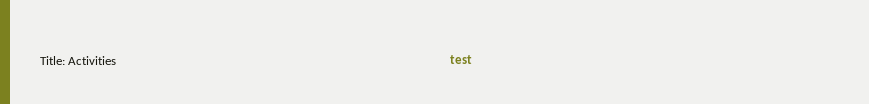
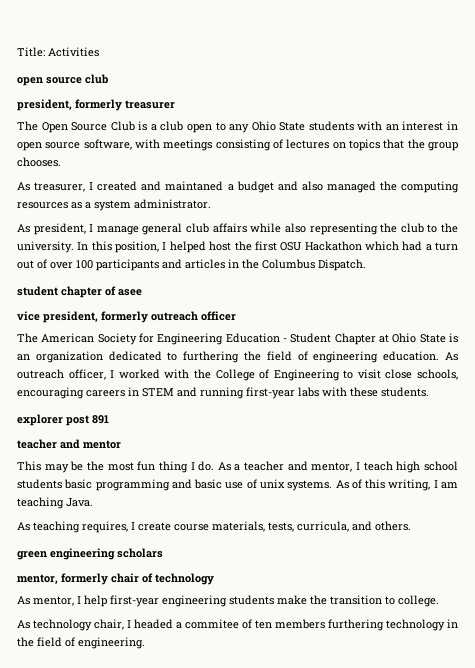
- test
+ open source club
+ president, formerly treasurer
+ The Open Source Club is a club open to any Ohio State students with an interest in open source software, with meetings consisting of lectures on topics that the group chooses.
+ As treasurer, I created and maintaned a budget and also managed the computing resources as a system administrator.
+ As president, I manage general club affairs while also representing the club to the university. In this position, I helped host the first OSU Hackathon which had a turn out of over 100 participants and articles in the Columbus Dispatch.
+ student chapter of asee
+ vice president, formerly outreach officer
+ The American Society for Engineering Education - Student Chapter at Ohio State is an organization dedicated to furthering the field of engineering education. As outreach officer, I worked with the College of Engineering to visit close schools, encouraging careers in STEM and running first-year labs with these students.
+ explorer post 891
+ teacher and mentor
+ This may be the most fun thing I do. As a teacher and mentor, I teach high school students basic programming and basic use of unix systems. As of this writing, I am teaching Java.
+ As teaching requires, I create course materials, tests, curricula, and others.
+ green engineering scholars
+ mentor, formerly chair of technology
+ As mentor, I help first-year engineering students make the transition to college.
+ As technology chair, I headed a commitee of ten members furthering technology in the field of engineering.

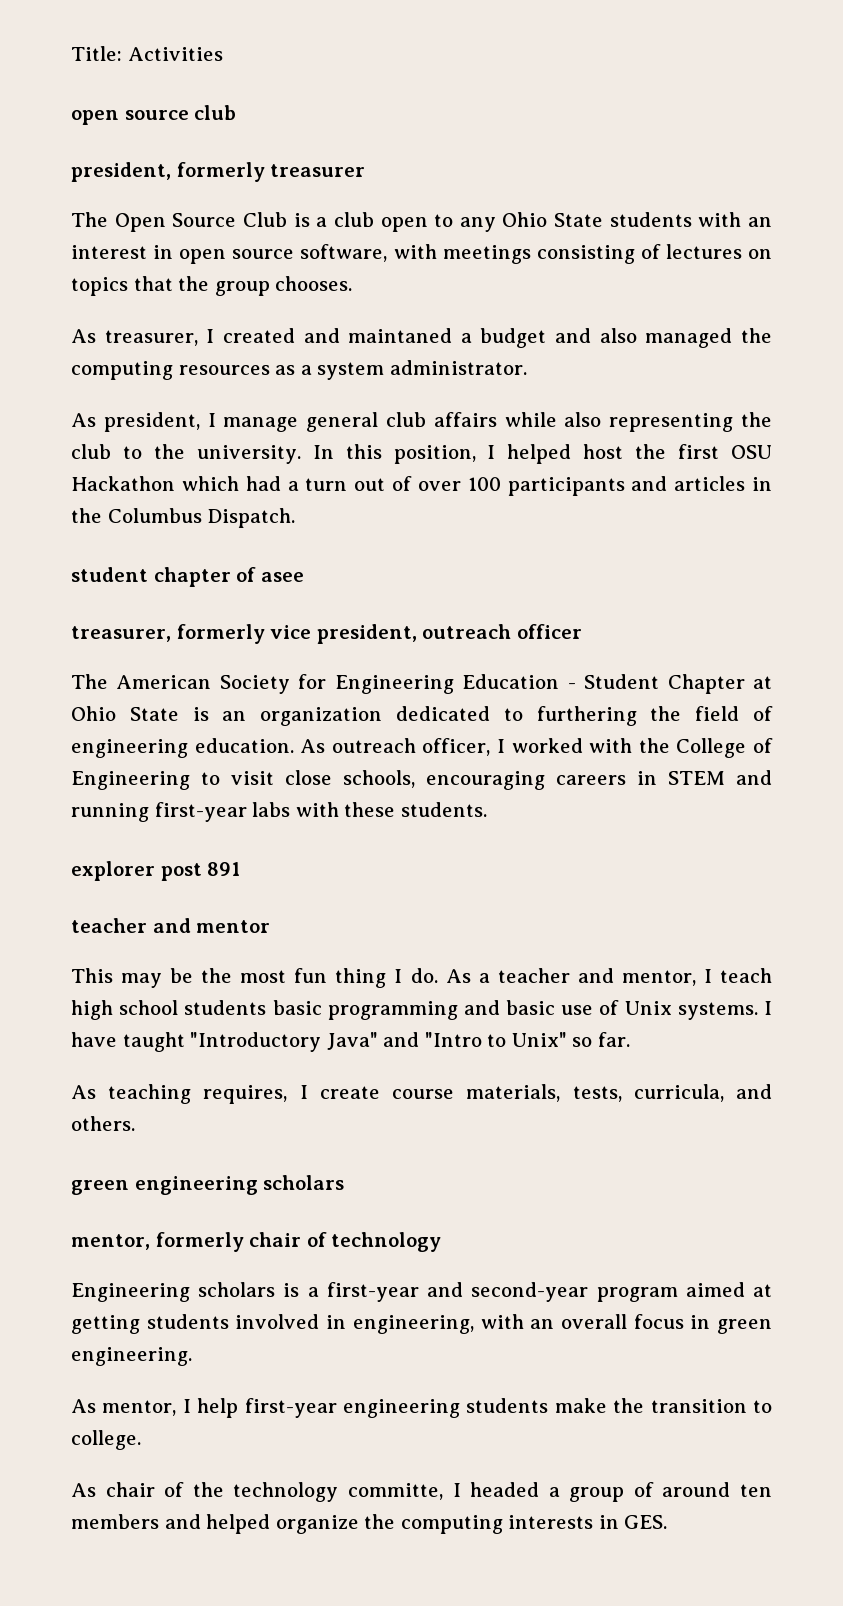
- vice president, formerly outreach officer
+ treasurer, formerly vice president, outreach officer
- As a teacher and mentor, I teach high school students basic programming and basic use of unix systems. As of this writing, I am teaching Java.
+ As a teacher and mentor, I teach high school students basic programming and basic use of Unix systems. I have taught "Introductory Java" and "Intro to Unix" so far.
+ Engineering scholars is a first-year and second-year program aimed at getting students involved in engineering, with an overall focus in green engineering.
- As technology chair, I headed a commitee of ten members furthering technology in the field of engineering.
+ As chair of the technology committe, I headed a group of around ten members and helped organize the computing interests in GES.

